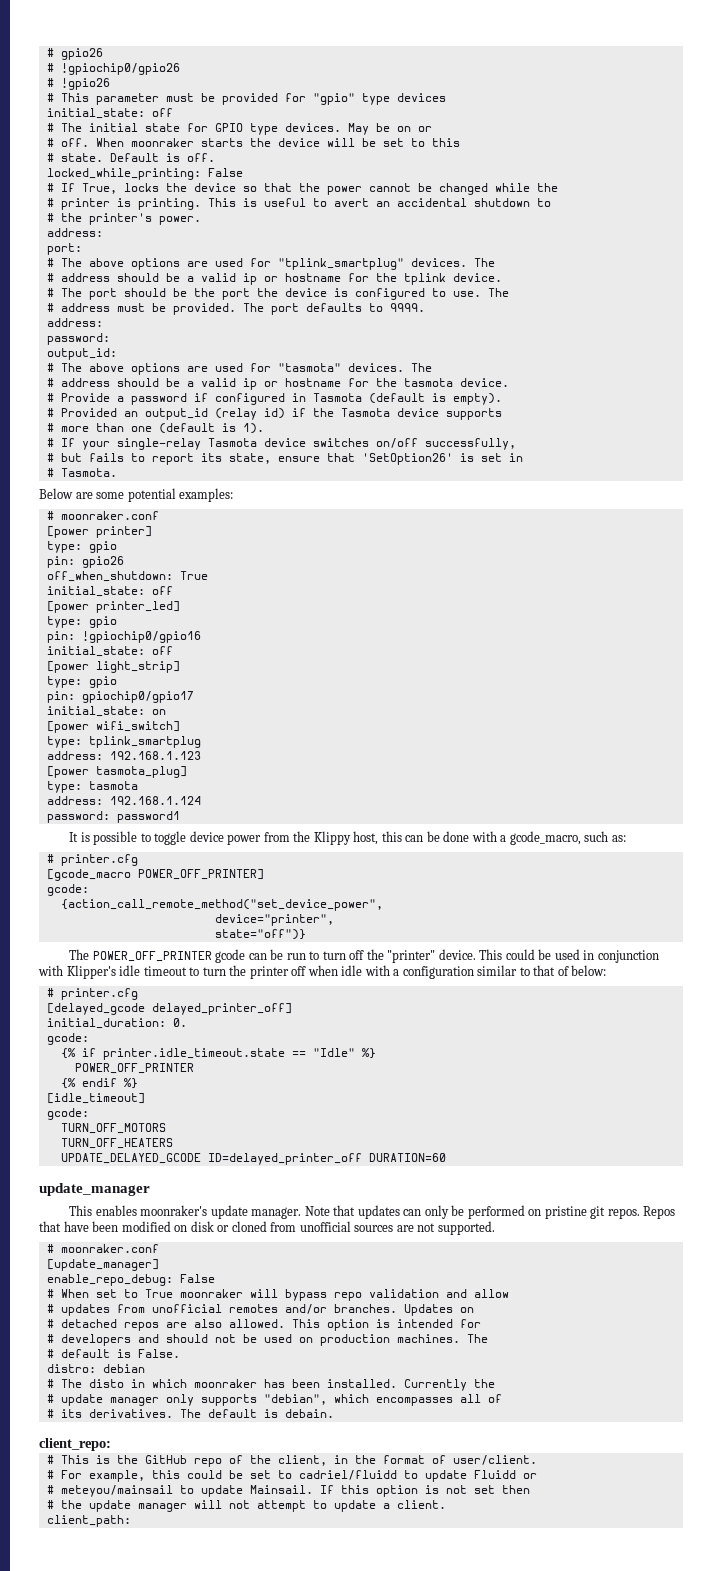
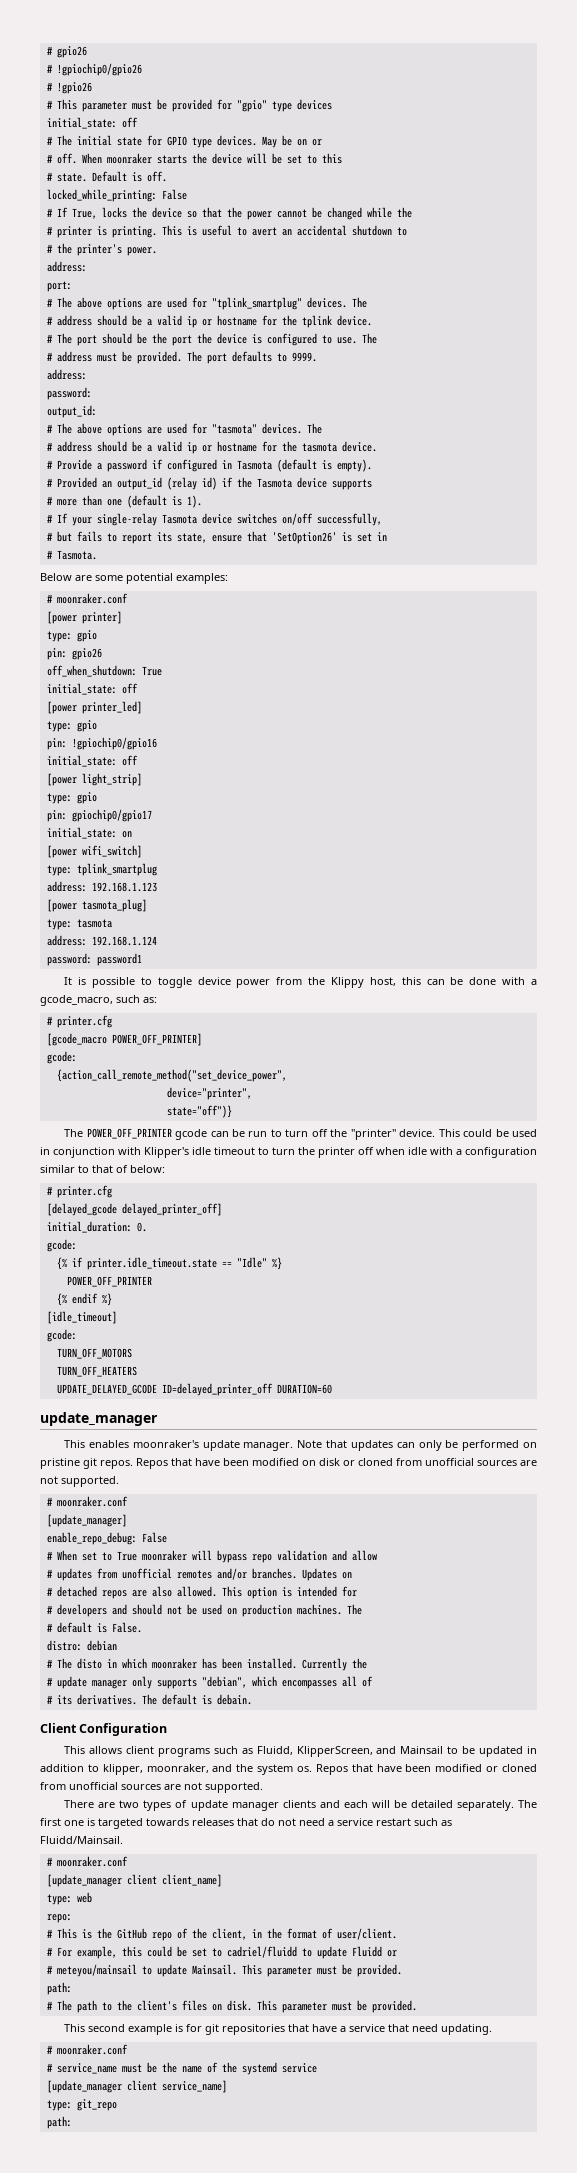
- client_repo:
+ Client Configuration
+ This allows client programs such as Fluidd, KlipperScreen, and Mainsail to be updated in addition to klipper, moonraker, and the system os. Repos that have been modified or cloned from unofficial sources are not supported.
+ There are two types of update manager clients and each will be detailed separately. The first one is targeted towards releases that do not need a service restart such as Fluidd/Mainsail.
+ # moonraker.conf
+ [update_manager client client_name]
+ type: web
+ repo:
- # meteyou/mainsail to update Mainsail. If this option is not set then
- # the update manager will not attempt to update a client.
- client_path:
+ # meteyou/mainsail to update Mainsail. This parameter must be provided.
+ path:
+ # The path to the client's files on disk. This parameter must be provided.
+ This second example is for git repositories that have a service that need updating.
+ # moonraker.conf
+ # service_name must be the name of the systemd service
+ [update_manager client service_name]
+ type: git_repo
+ path:

